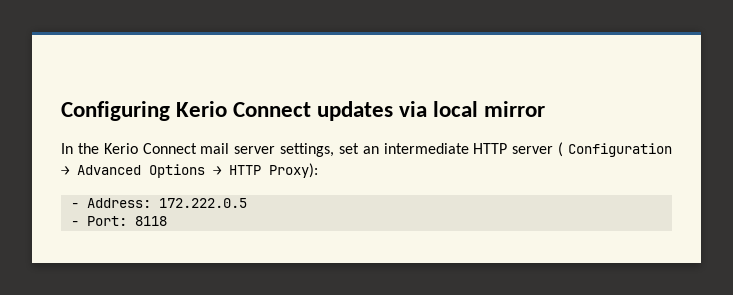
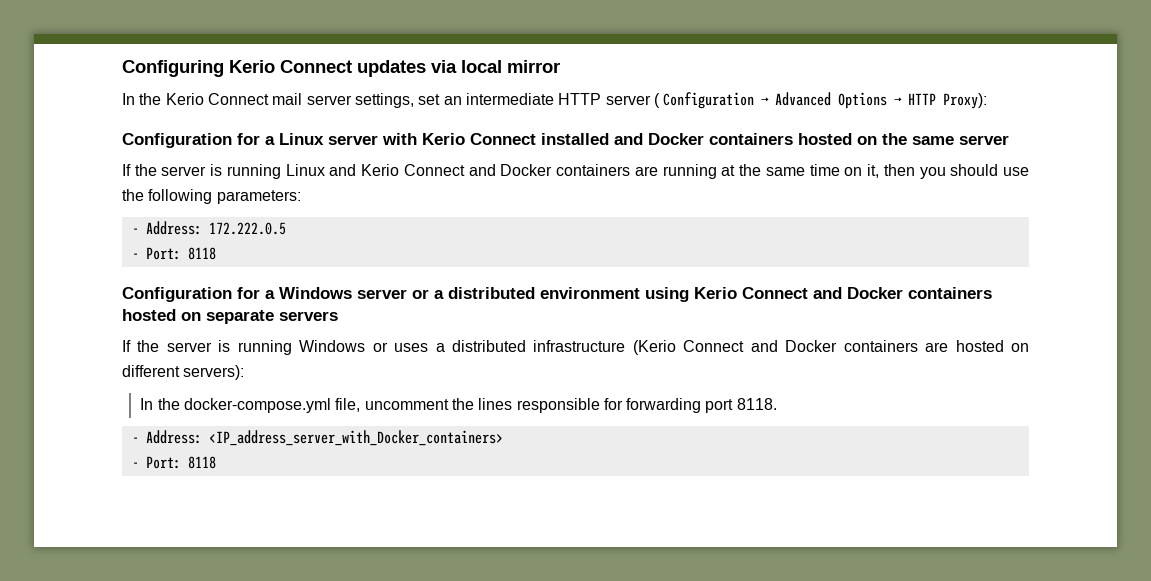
+ Configuration for a Linux server with Kerio Connect installed and Docker containers hosted on the same server
+ If the server is running Linux and Kerio Connect and Docker containers are running at the same time on it, then you should use the following parameters:
+ Configuration for a Windows server or a distributed environment using Kerio Connect and Docker containers hosted on separate servers
+ If the server is running Windows or uses a distributed infrastructure (Kerio Connect and Docker containers are hosted on different servers):
+ In the docker-compose.yml file, uncomment the lines responsible for forwarding port 8118.
+ - Address: <IP_address_server_with_Docker_containers>
+ - Port: 8118

